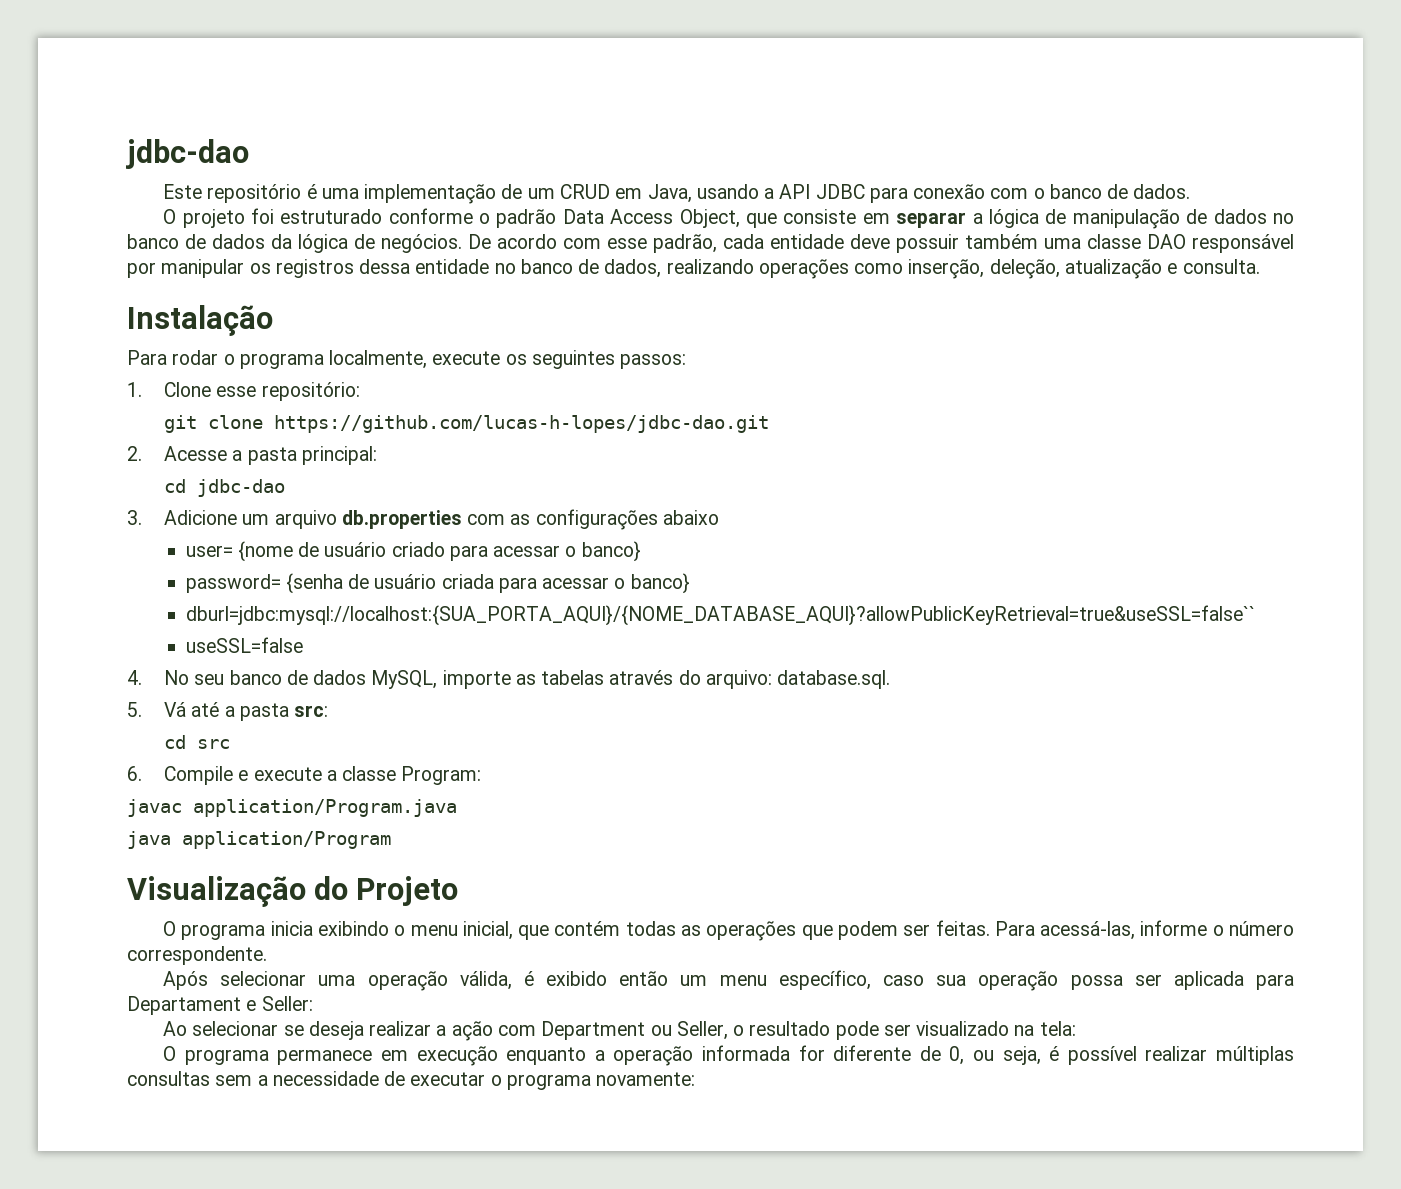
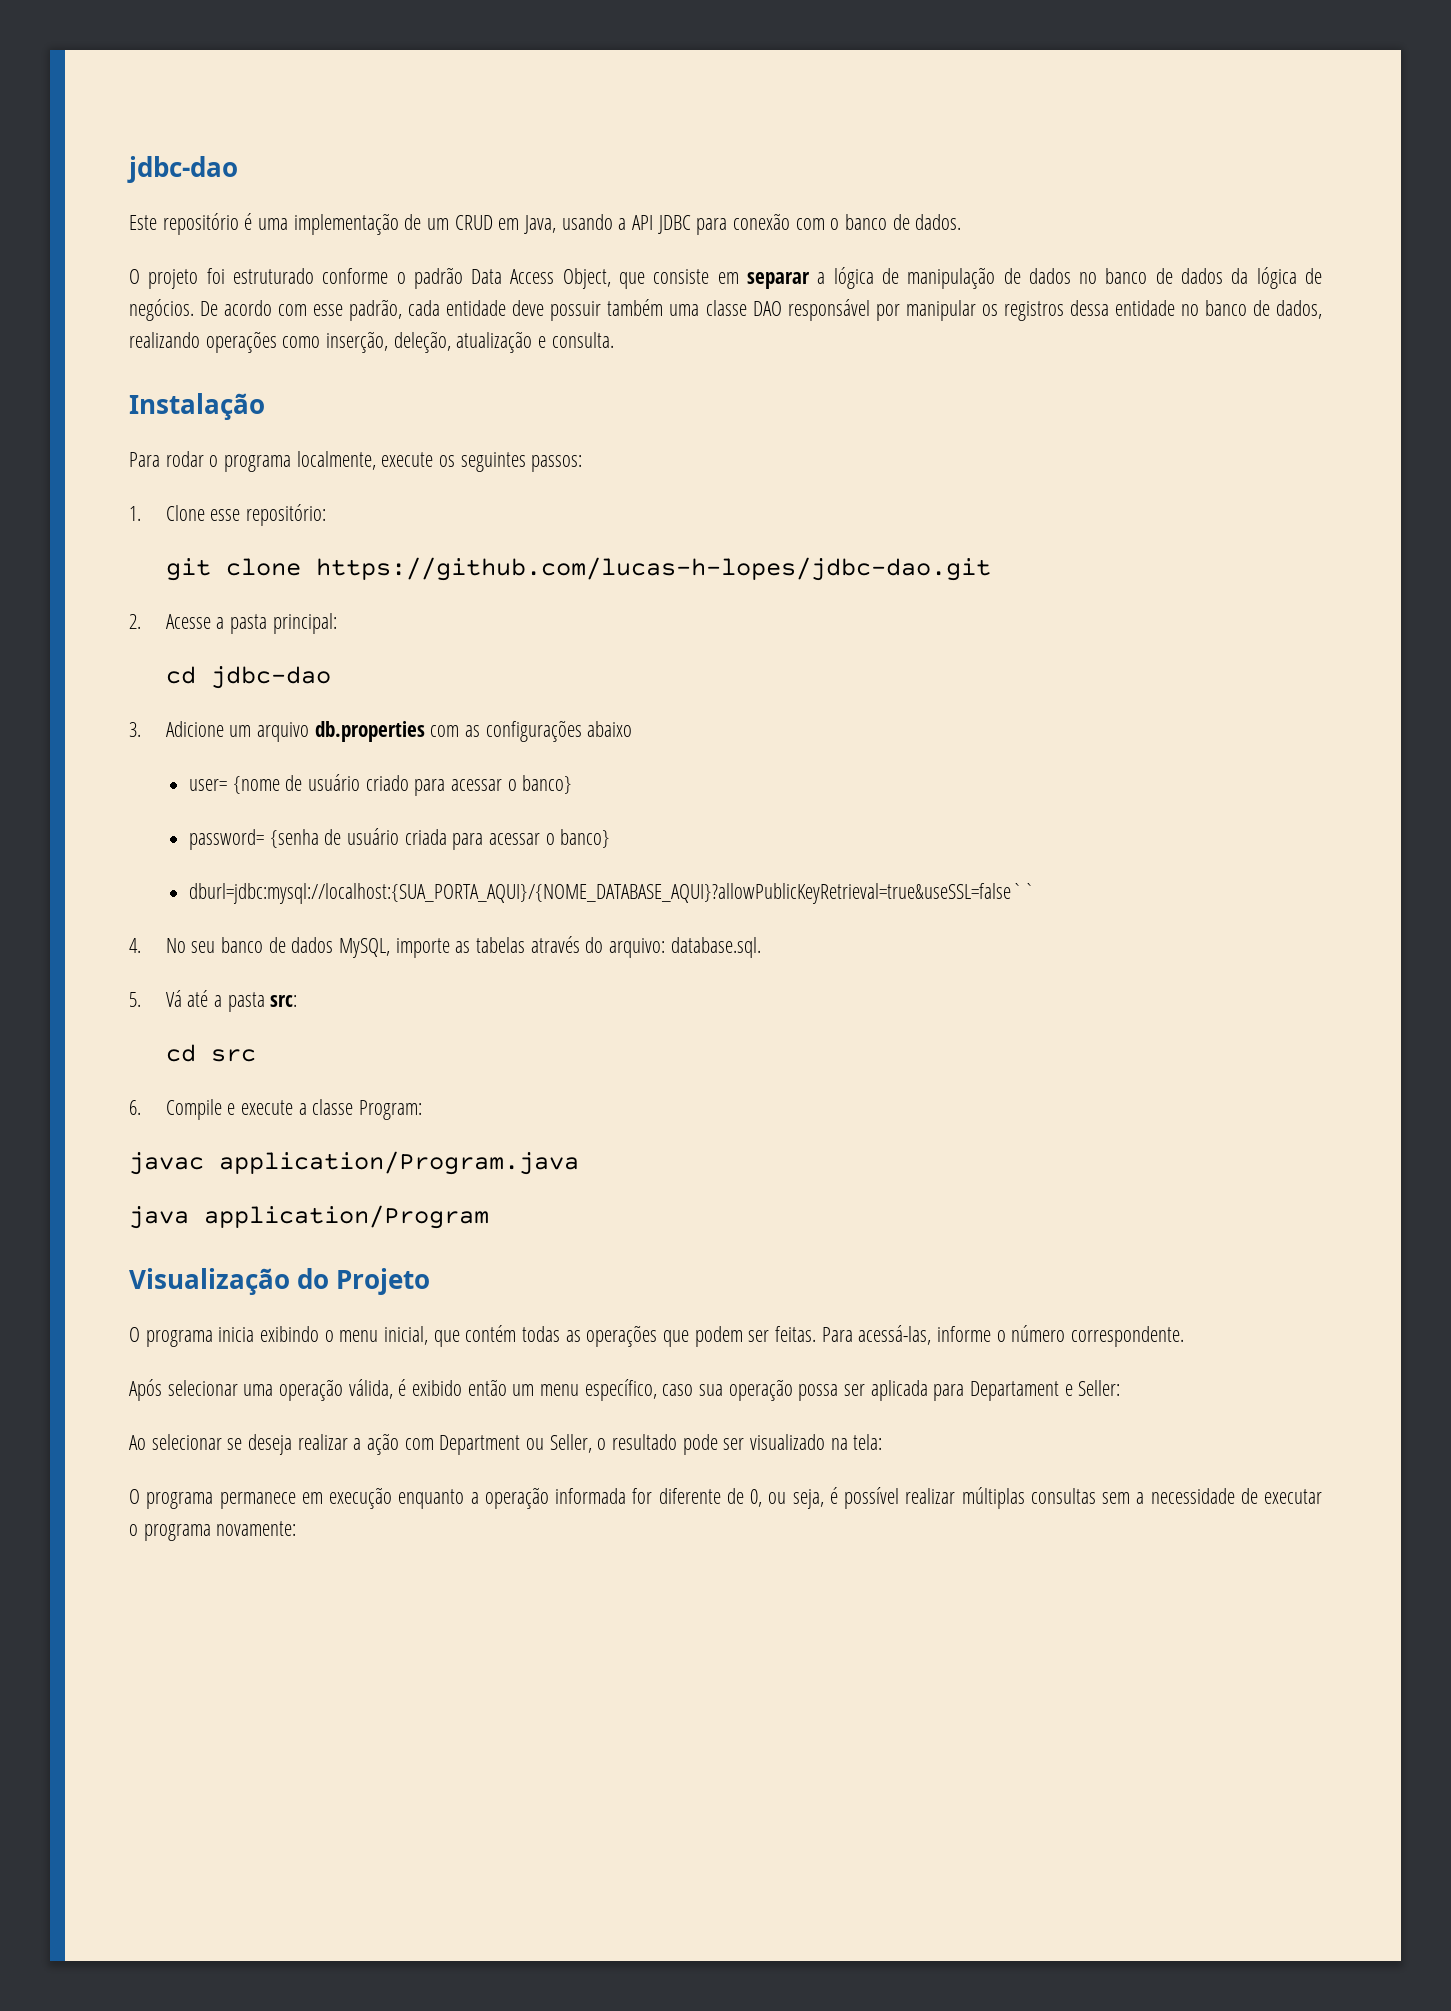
- useSSL=false

